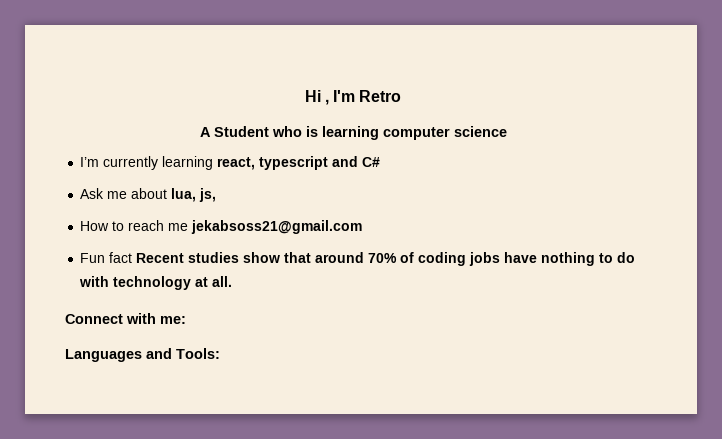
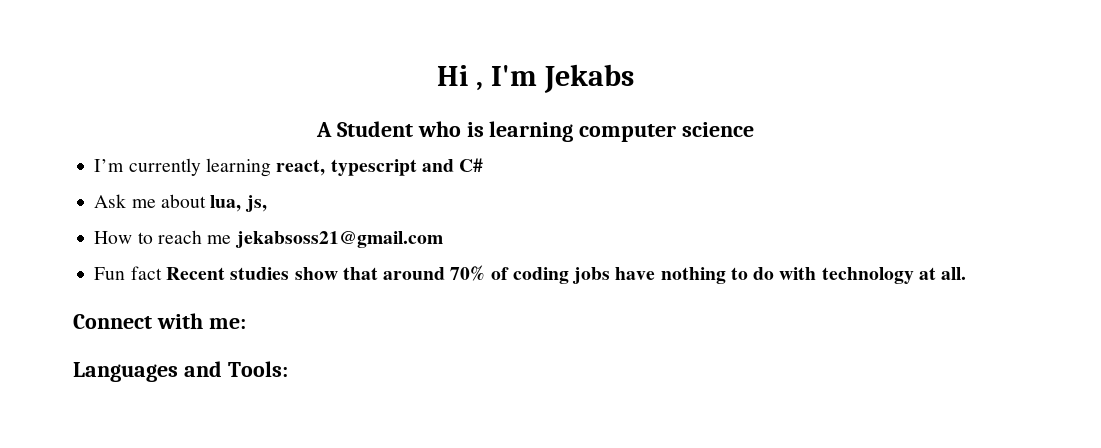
- Hi , I'm Retro
+ Hi , I'm Jekabs

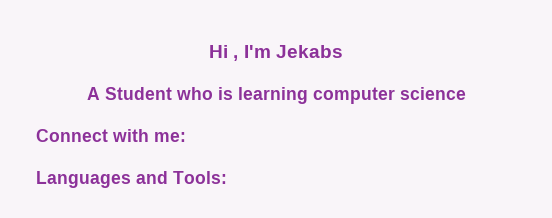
- I’m currently learning react, typescript and C#
- Ask me about lua, js,
- How to reach me jekabsoss21@gmail.com
- Fun fact Recent studies show that around 70% of coding jobs have nothing to do with technology at all.

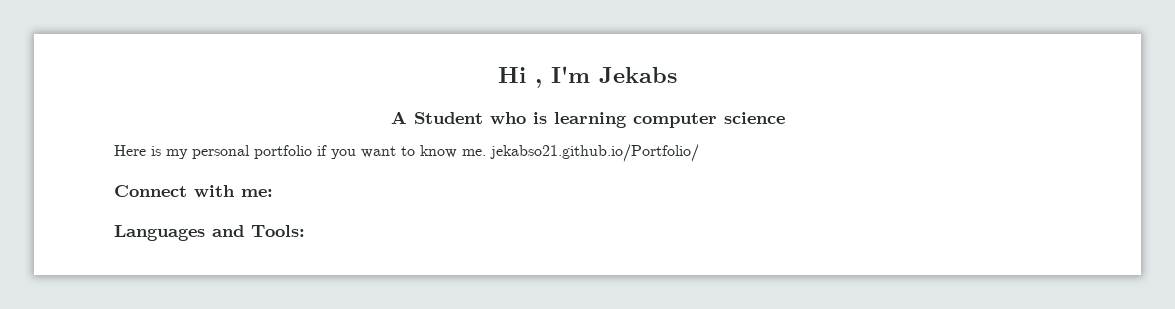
+ Here is my personal portfolio if you want to know me. jekabso21.github.io/Portfolio/

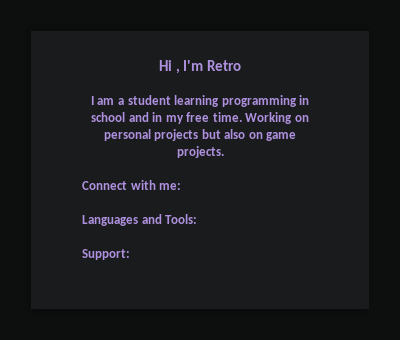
- Hi , I'm Jekabs
- A Student who is learning computer science
- Here is my personal portfolio if you want to know me. jekabso21.github.io/Portfolio/
+ Hi , I'm Retro
+ I am a student learning programming in school and in my free time. Working on personal projects but also on game projects.
+ Support:

